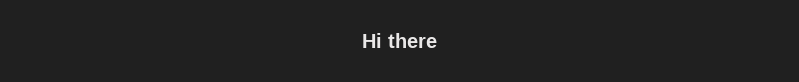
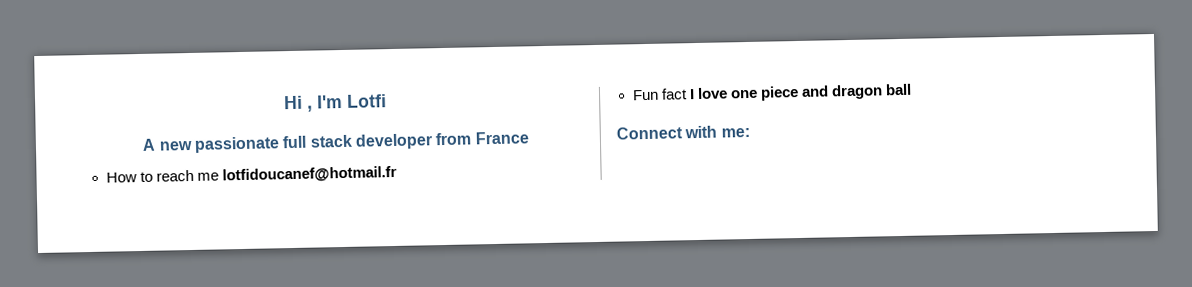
- Hi there
+ Hi , I'm Lotfi
+ A new passionate full stack developer from France
+ How to reach me lotfidoucanef@hotmail.fr
+ Fun fact I love one piece and dragon ball
+ Connect with me:

